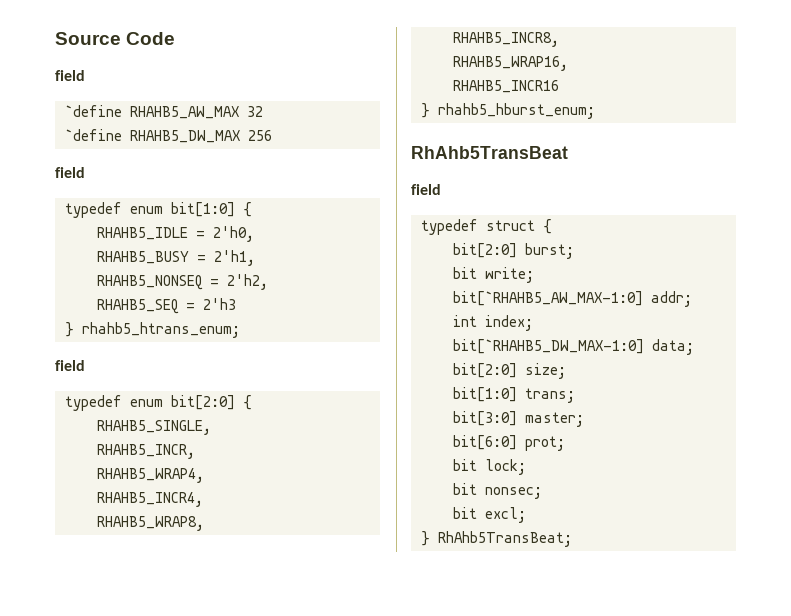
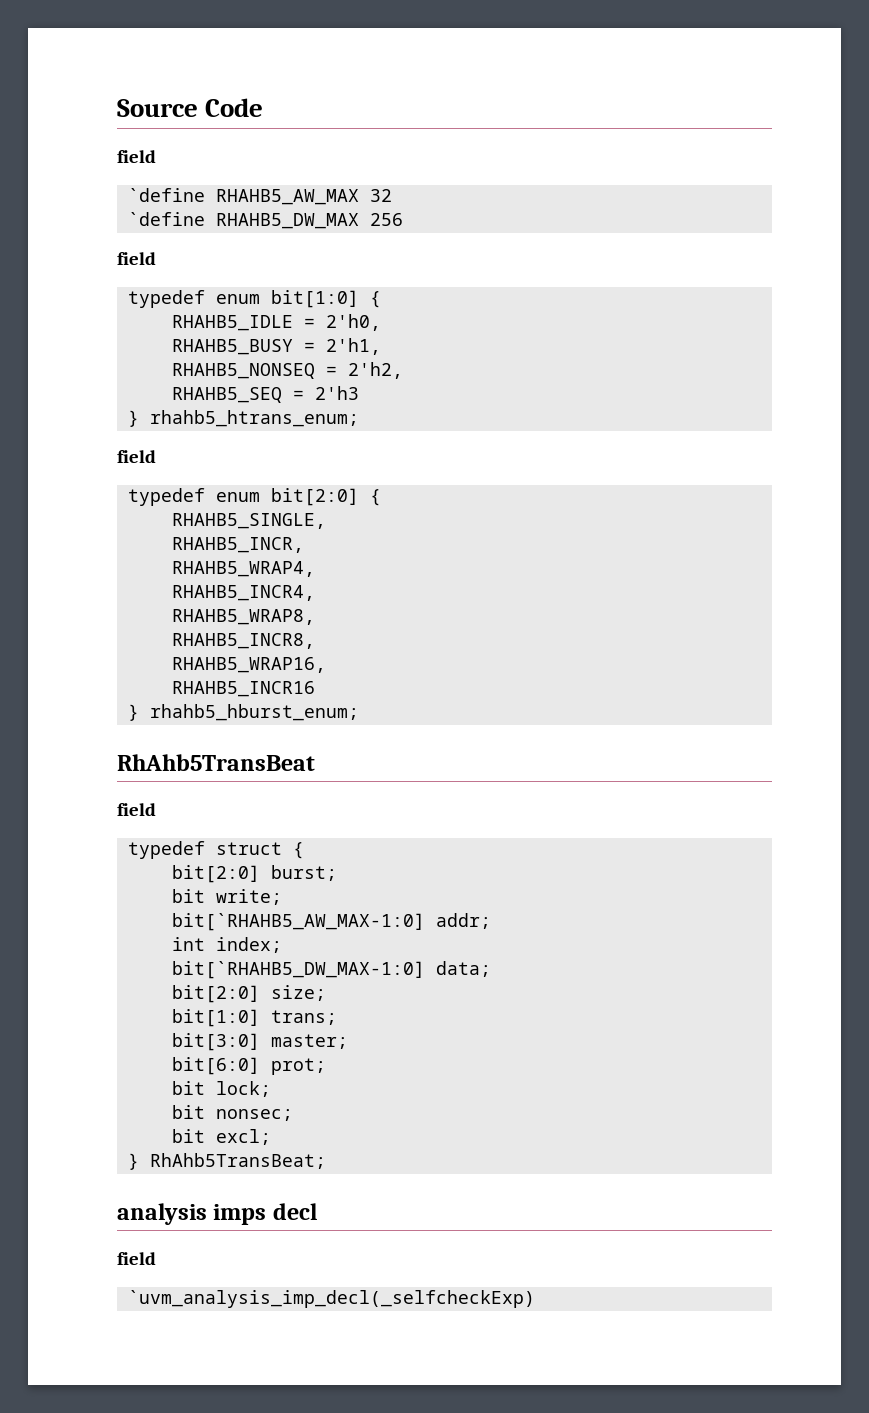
+ analysis imps decl
+ field
+ `uvm_analysis_imp_decl(_selfcheckExp)

